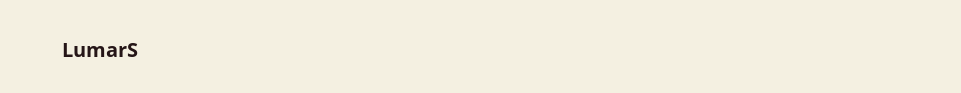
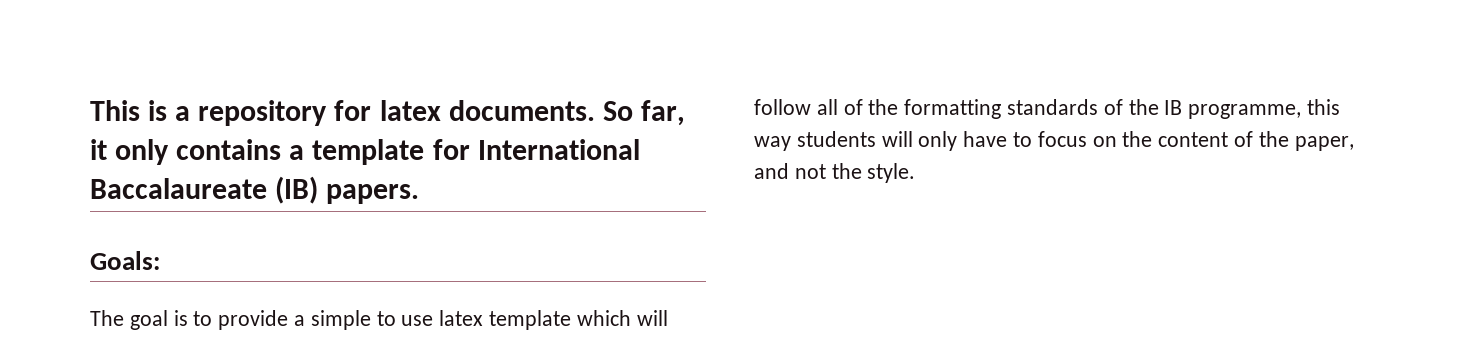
- LumarS
+ This is a repository for latex documents. So far, it only contains a template for International Baccalaureate (IB) papers.
+ Goals:
+ The goal is to provide a simple to use latex template which will follow all of the formatting standards of the IB programme, this way students will only have to focus on the content of the paper, and not the style.

